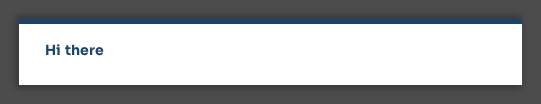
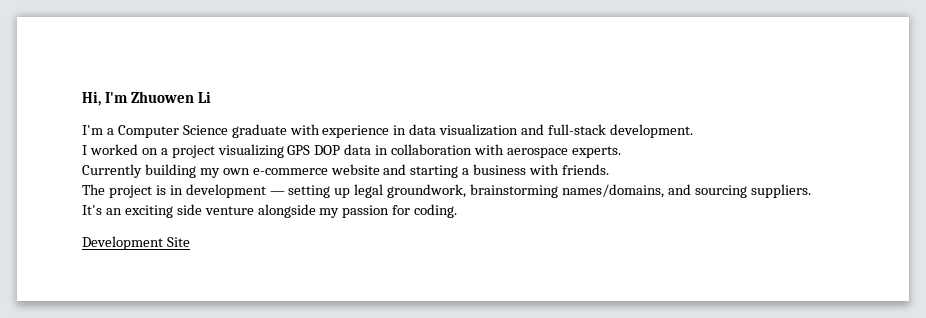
- Hi there
+ Hi, I'm Zhuowen Li
+ I'm a Computer Science graduate with experience in data visualization and full-stack development.
+ I worked on a project visualizing GPS DOP data in collaboration with aerospace experts.
+ Currently building my own e-commerce website and starting a business with friends.
+ The project is in development — setting up legal groundwork, brainstorming names/domains, and sourcing suppliers.
+ It's an exciting side venture alongside my passion for coding.
+ Development Site

